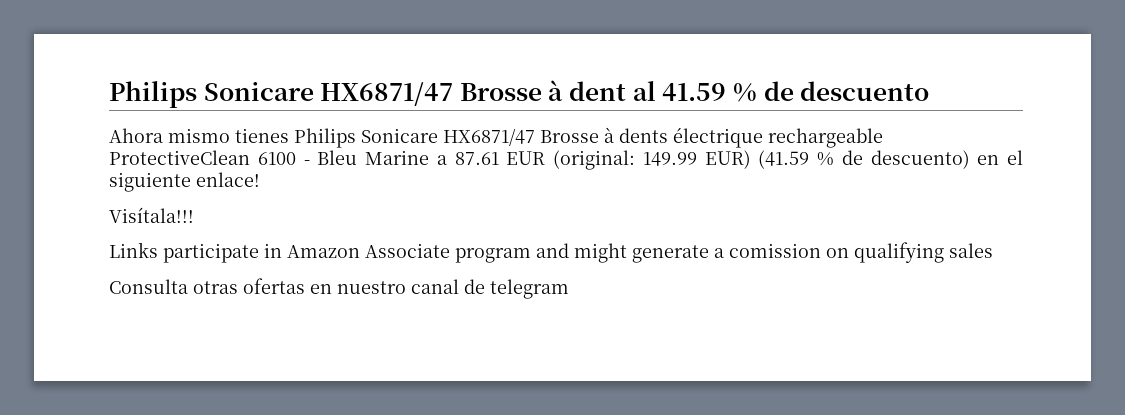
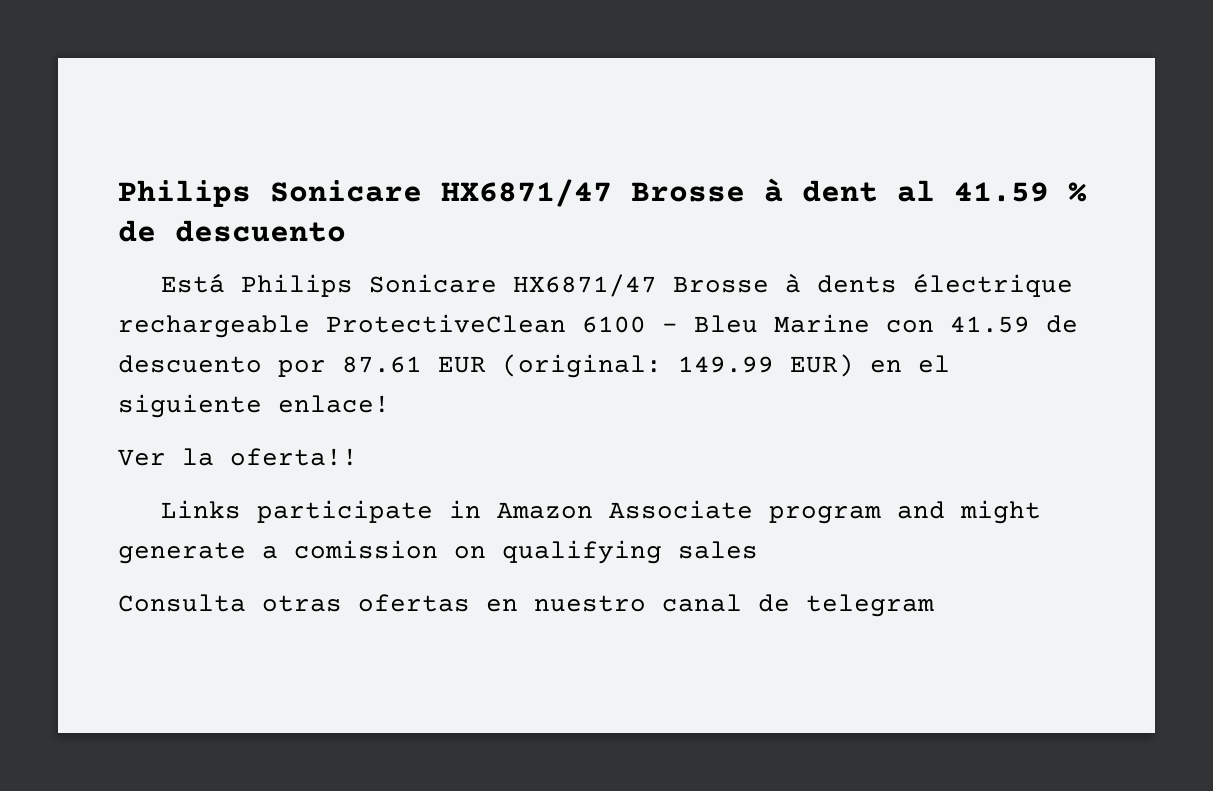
- Ahora mismo tienes Philips Sonicare HX6871/47 Brosse à dents électrique rechargeable ProtectiveClean 6100 - Bleu Marine a 87.61 EUR (original: 149.99 EUR) (41.59 % de descuento) en el siguiente enlace!
+ Está Philips Sonicare HX6871/47 Brosse à dents électrique rechargeable ProtectiveClean 6100 - Bleu Marine con 41.59 de descuento por 87.61 EUR (original: 149.99 EUR) en el siguiente enlace!
- Visítala!!!
+ Ver la oferta!!

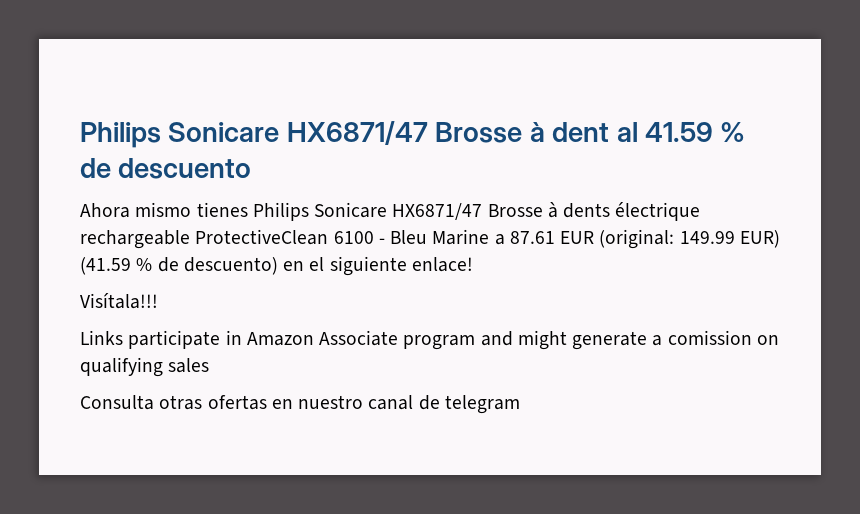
- Está Philips Sonicare HX6871/47 Brosse à dents électrique rechargeable ProtectiveClean 6100 - Bleu Marine con 41.59 de descuento por 87.61 EUR (original: 149.99 EUR) en el siguiente enlace!
+ Ahora mismo tienes Philips Sonicare HX6871/47 Brosse à dents électrique rechargeable ProtectiveClean 6100 - Bleu Marine a 87.61 EUR (original: 149.99 EUR) (41.59 % de descuento) en el siguiente enlace!
- Ver la oferta!!
+ Visítala!!!

